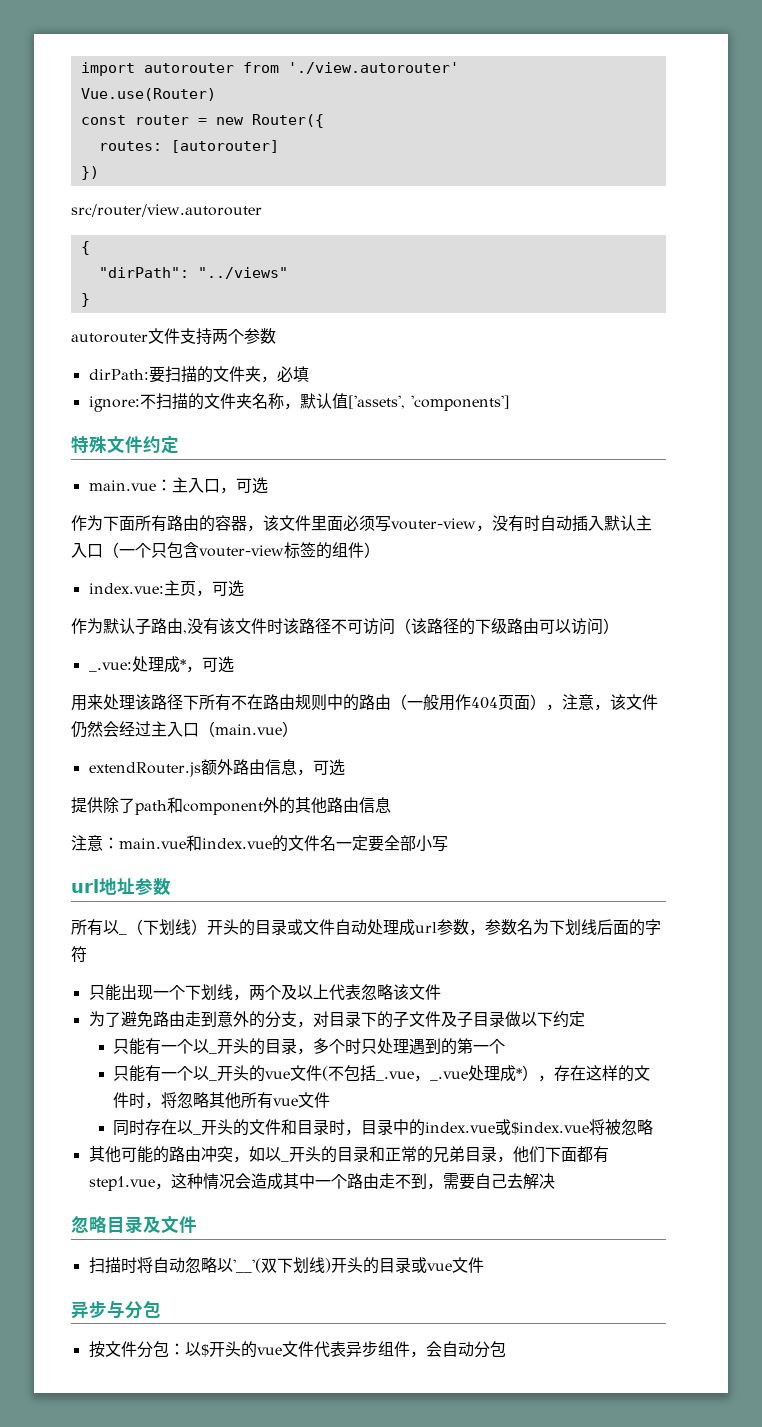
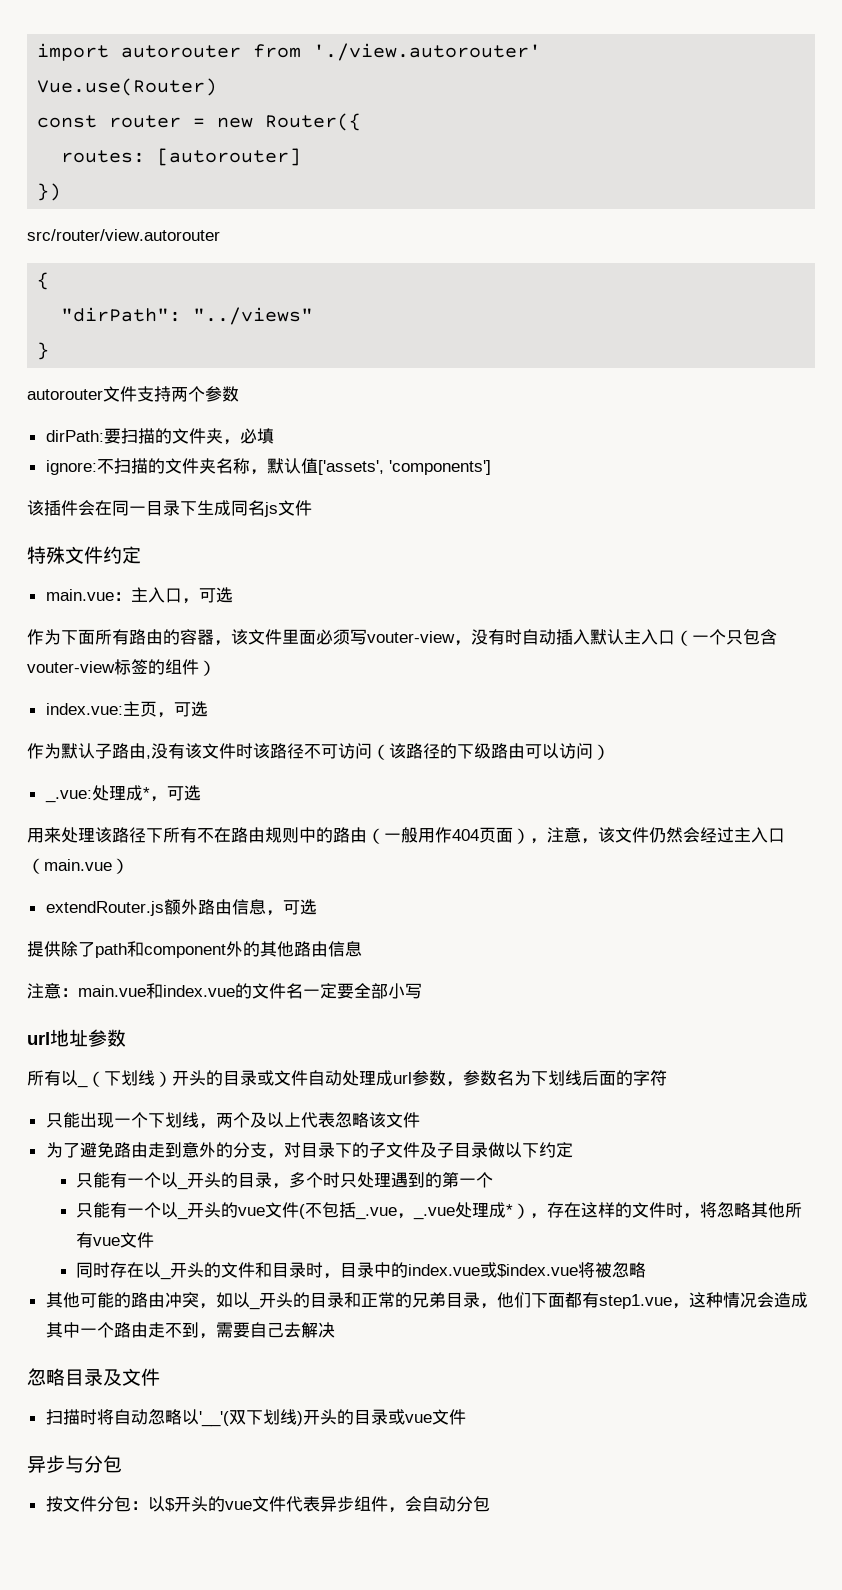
+ 该插件会在同一目录下生成同名js文件

